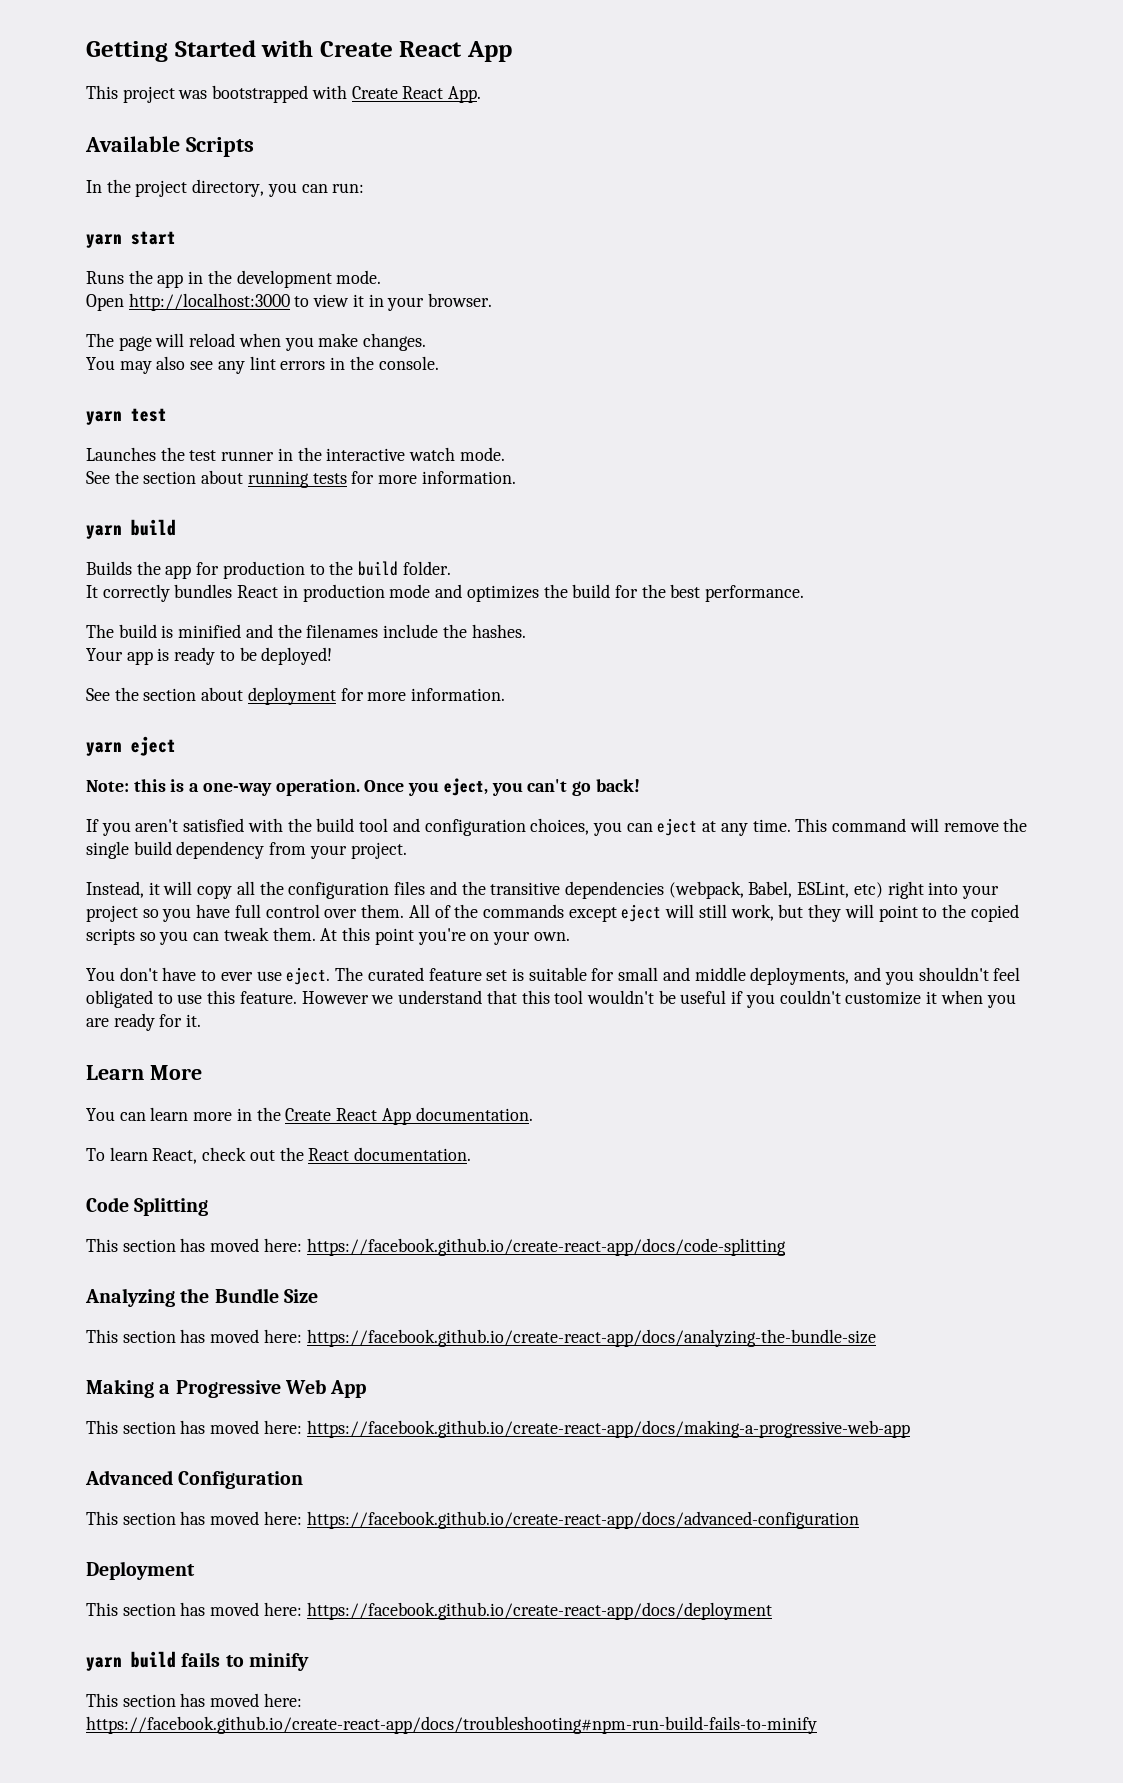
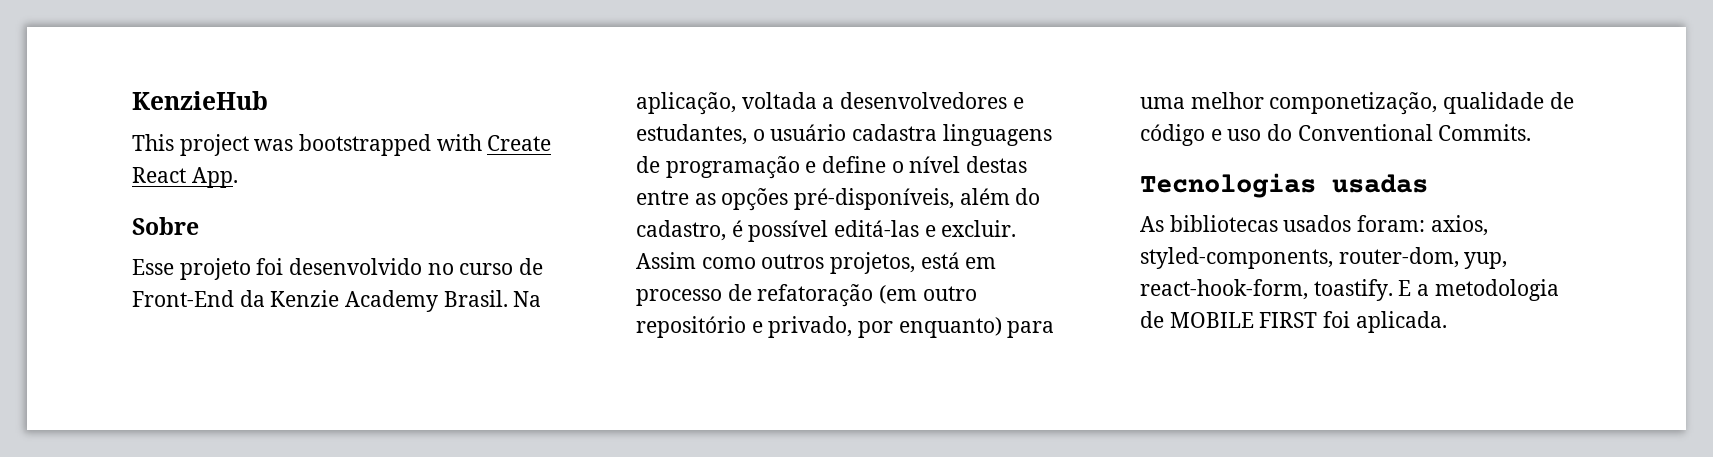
- Getting Started with Create React App
+ KenzieHub
- Available Scripts
- In the project directory, you can run:
- yarn start
- Runs the app in the development mode.
- Open http://localhost:3000 to view it in your browser.
- The page will reload when you make changes.
- You may also see any lint errors in the console.
- yarn test
- Launches the test runner in the interactive watch mode.
- See the section about running tests for more information.
- yarn build
- Builds the app for production to the build folder.
- It correctly bundles React in production mode and optimizes the build for the best performance.
- The build is minified and the filenames include the hashes.
- Your app is ready to be deployed!
- See the section about deployment for more information.
- yarn eject
- Note: this is a one-way operation. Once you eject, you can't go back!
- If you aren't satisfied with the build tool and configuration choices, you can eject at any time. This command will remove the single build dependency from your project.
- Instead, it will copy all the configuration files and the transitive dependencies (webpack, Babel, ESLint, etc) right into your project so you have full control over them. All of the commands except eject will still work, but they will point to the copied scripts so you can tweak them. At this point you're on your own.
- You don't have to ever use eject. The curated feature set is suitable for small and middle deployments, and you shouldn't feel obligated to use this feature. However we understand that this tool wouldn't be useful if you couldn't customize it when you are ready for it.
- Learn More
- You can learn more in the Create React App documentation.
- To learn React, check out the React documentation.
- Code Splitting
- This section has moved here: https://facebook.github.io/create-react-app/docs/code-splitting
- Analyzing the Bundle Size
- This section has moved here: https://facebook.github.io/create-react-app/docs/analyzing-the-bundle-size
- Making a Progressive Web App
- This section has moved here: https://facebook.github.io/create-react-app/docs/making-a-progressive-web-app
- Advanced Configuration
- This section has moved here: https://facebook.github.io/create-react-app/docs/advanced-configuration
- Deployment
- This section has moved here: https://facebook.github.io/create-react-app/docs/deployment
- yarn build fails to minify
- This section has moved here: https://facebook.github.io/create-react-app/docs/troubleshooting#npm-run-build-fails-to-minify
+ Sobre
+ Esse projeto foi desenvolvido no curso de Front-End da Kenzie Academy Brasil. Na aplicação, voltada a desenvolvedores e estudantes, o usuário cadastra linguagens de programação e define o nível destas entre as opções pré-disponíveis, além do cadastro, é possível editá-las e excluir. Assim como outros projetos, está em processo de refatoração (em outro repositório e privado, por enquanto) para uma melhor componetização, qualidade de código e uso do Conventional Commits.
+ Tecnologias usadas
+ As bibliotecas usados foram: axios, styled-components, router-dom, yup, react-hook-form, toastify. E a metodologia de MOBILE FIRST foi aplicada.

